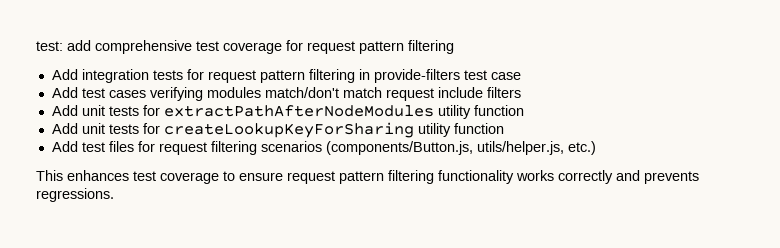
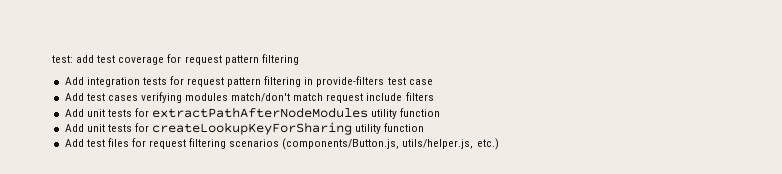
- test: add comprehensive test coverage for request pattern filtering
+ test: add test coverage for request pattern filtering
- This enhances test coverage to ensure request pattern filtering functionality works correctly and prevents regressions.

